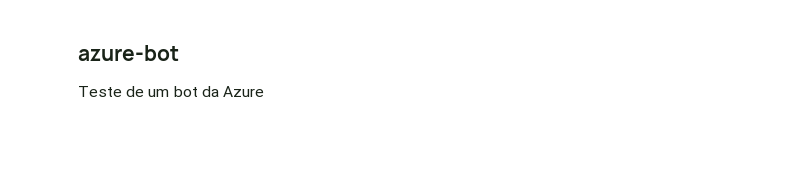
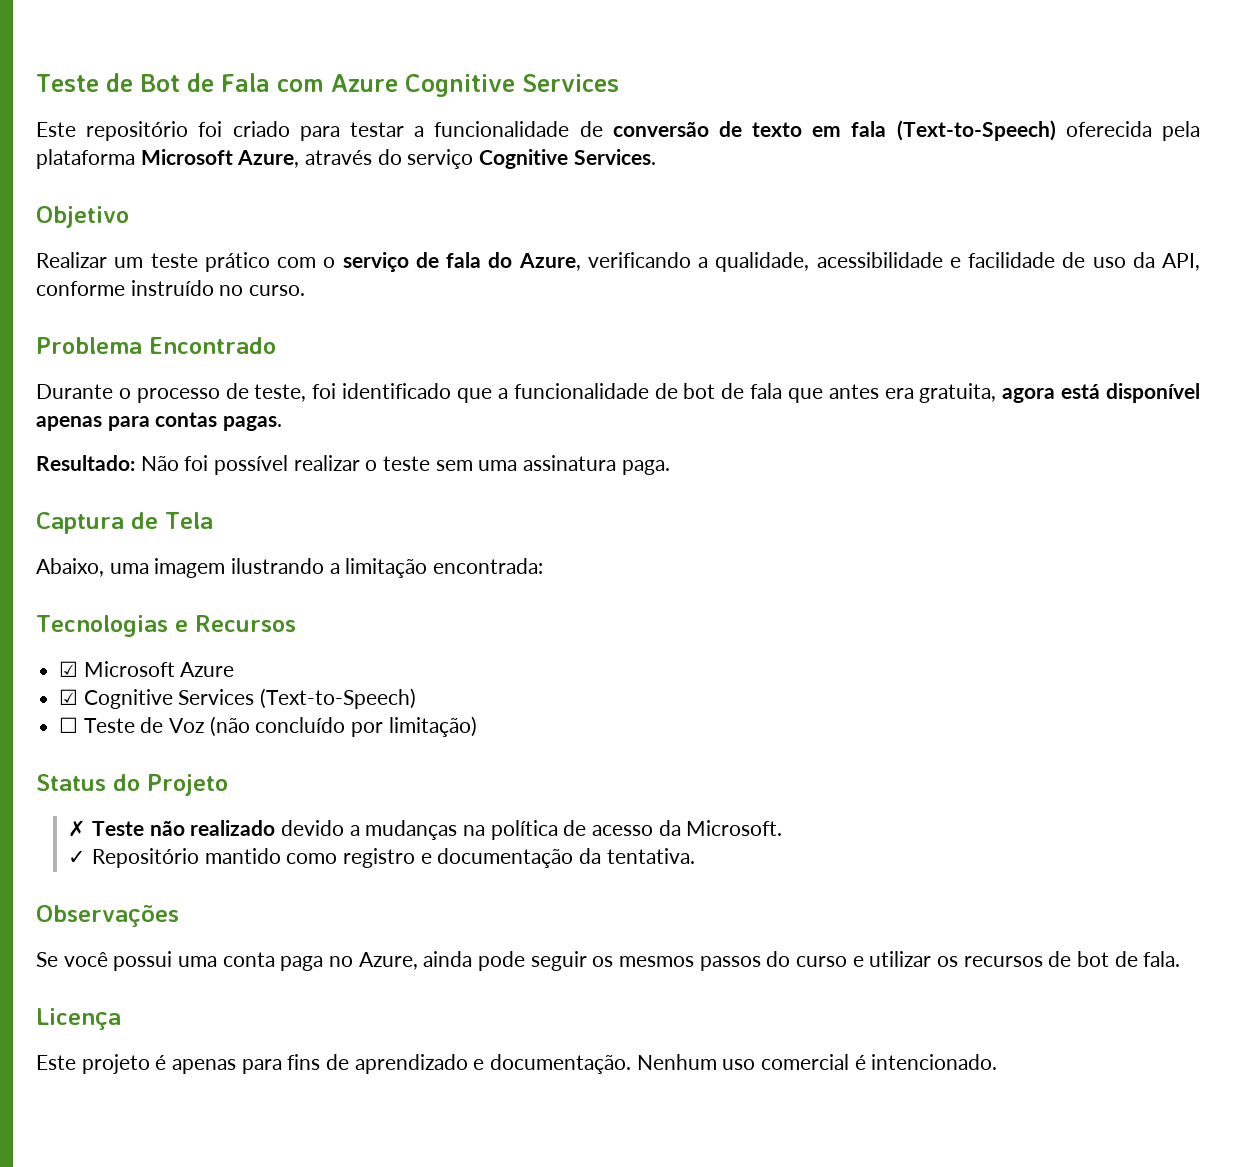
- azure-bot
- Teste de um bot da Azure
+ Teste de Bot de Fala com Azure Cognitive Services
+ Este repositório foi criado para testar a funcionalidade de conversão de texto em fala (Text-to-Speech) oferecida pela plataforma Microsoft Azure, através do serviço Cognitive Services.
+ Objetivo
+ Realizar um teste prático com o serviço de fala do Azure, verificando a qualidade, acessibilidade e facilidade de uso da API, conforme instruído no curso.
+ Problema Encontrado
+ Durante o processo de teste, foi identificado que a funcionalidade de bot de fala que antes era gratuita, agora está disponível apenas para contas pagas.
+ Resultado: Não foi possível realizar o teste sem uma assinatura paga.
+ Captura de Tela
+ Abaixo, uma imagem ilustrando a limitação encontrada:
+ Tecnologias e Recursos
+ ☑ Microsoft Azure
+ ☑ Cognitive Services (Text-to-Speech)
+ ☐ Teste de Voz (não concluído por limitação)
+ Status do Projeto
+ ✗ Teste não realizado devido a mudanças na política de acesso da Microsoft.
+ ✓ Repositório mantido como registro e documentação da tentativa.
+ Observações
+ Se você possui uma conta paga no Azure, ainda pode seguir os mesmos passos do curso e utilizar os recursos de bot de fala.
+ Licença
+ Este projeto é apenas para fins de aprendizado e documentação. Nenhum uso comercial é intencionado.

